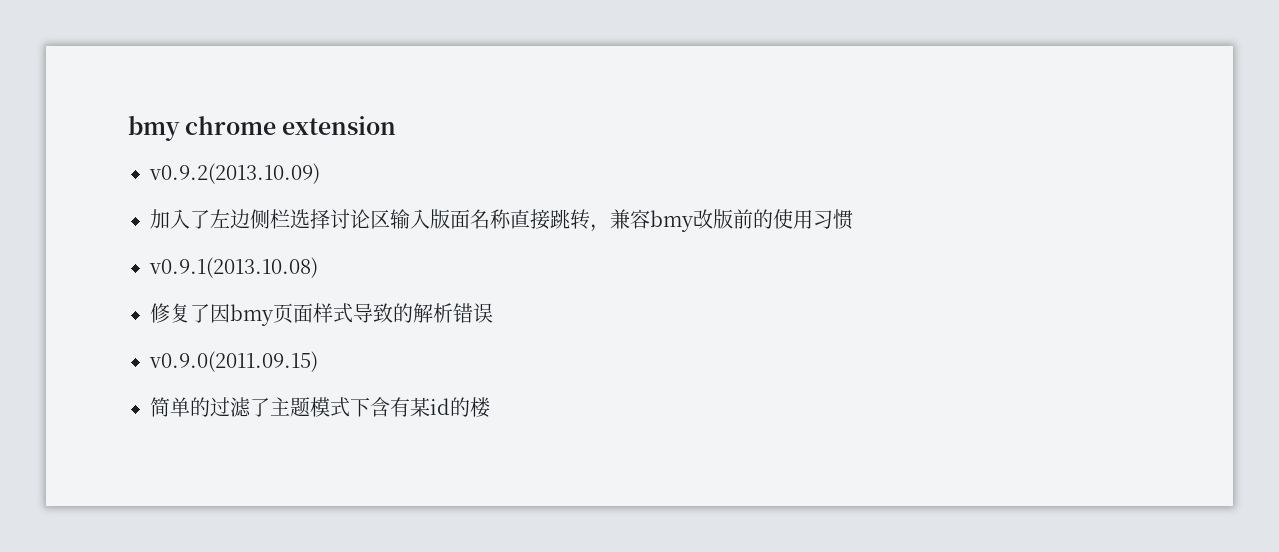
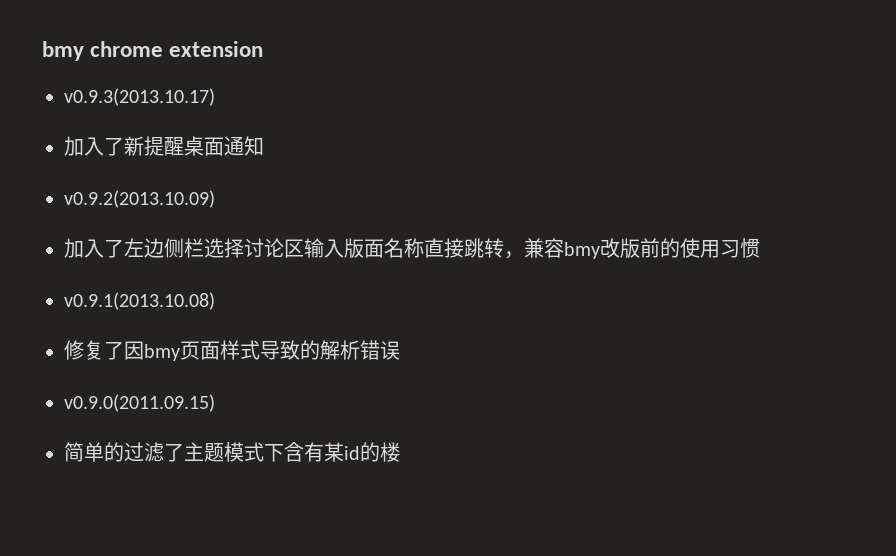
+ v0.9.3(2013.10.17)
+ 加入了新提醒桌面通知

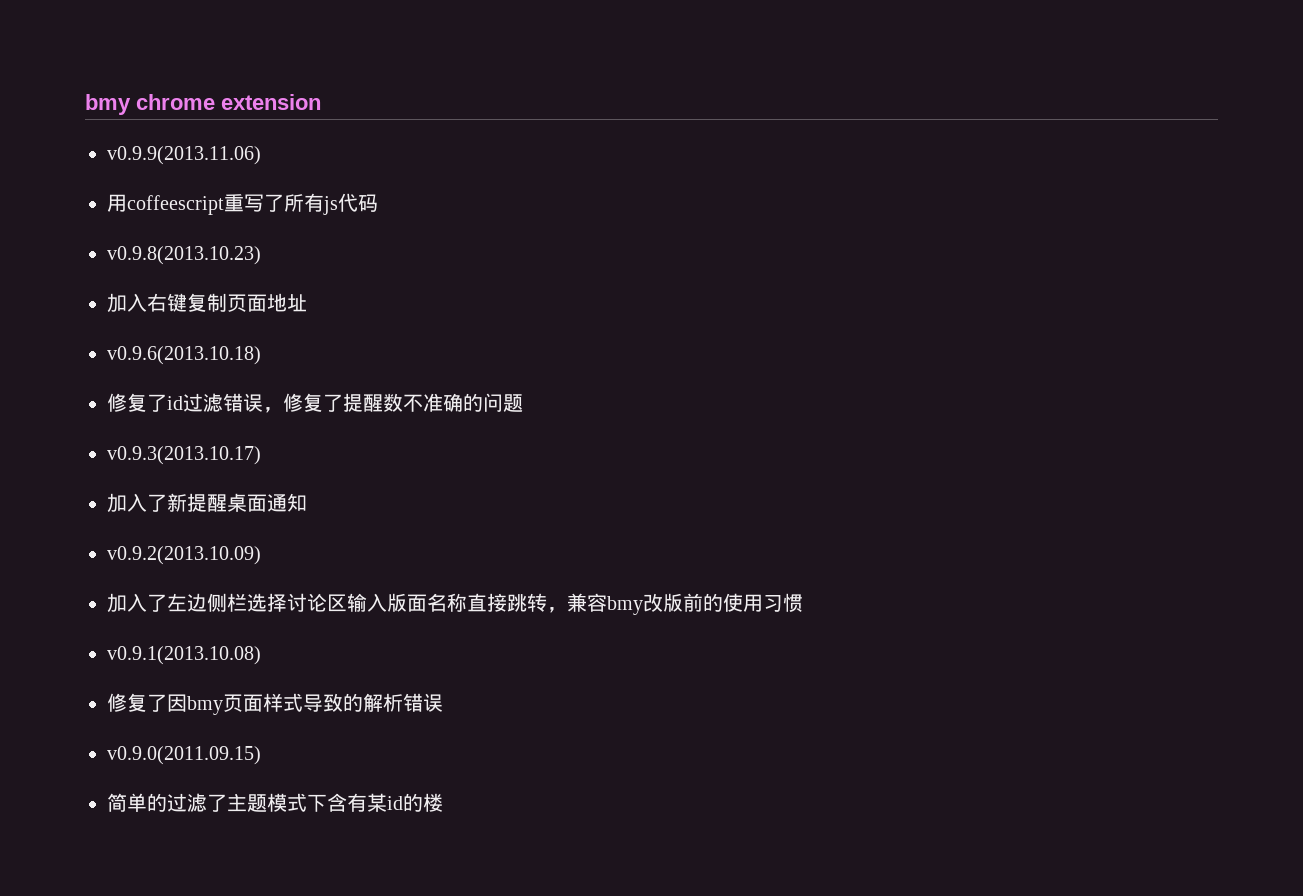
+ v0.9.9(2013.11.06)
+ 用coffeescript重写了所有js代码
+ v0.9.8(2013.10.23)
+ 加入右键复制页面地址
+ v0.9.6(2013.10.18)
+ 修复了id过滤错误，修复了提醒数不准确的问题

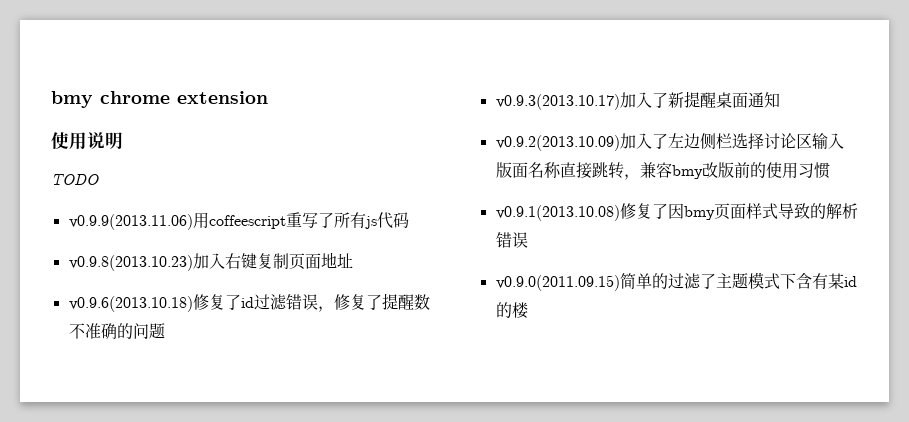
+ 使用说明
+ TODO
- v0.9.9(2013.11.06)
- 用coffeescript重写了所有js代码
+ v0.9.9(2013.11.06)用coffeescript重写了所有js代码
- v0.9.8(2013.10.23)
- 加入右键复制页面地址
+ v0.9.8(2013.10.23)加入右键复制页面地址
- v0.9.6(2013.10.18)
- 修复了id过滤错误，修复了提醒数不准确的问题
+ v0.9.6(2013.10.18)修复了id过滤错误，修复了提醒数不准确的问题
- v0.9.3(2013.10.17)
- 加入了新提醒桌面通知
+ v0.9.3(2013.10.17)加入了新提醒桌面通知
- v0.9.2(2013.10.09)
- 加入了左边侧栏选择讨论区输入版面名称直接跳转，兼容bmy改版前的使用习惯
+ v0.9.2(2013.10.09)加入了左边侧栏选择讨论区输入版面名称直接跳转，兼容bmy改版前的使用习惯
- v0.9.1(2013.10.08)
- 修复了因bmy页面样式导致的解析错误
+ v0.9.1(2013.10.08)修复了因bmy页面样式导致的解析错误
- v0.9.0(2011.09.15)
- 简单的过滤了主题模式下含有某id的楼
+ v0.9.0(2011.09.15)简单的过滤了主题模式下含有某id的楼

